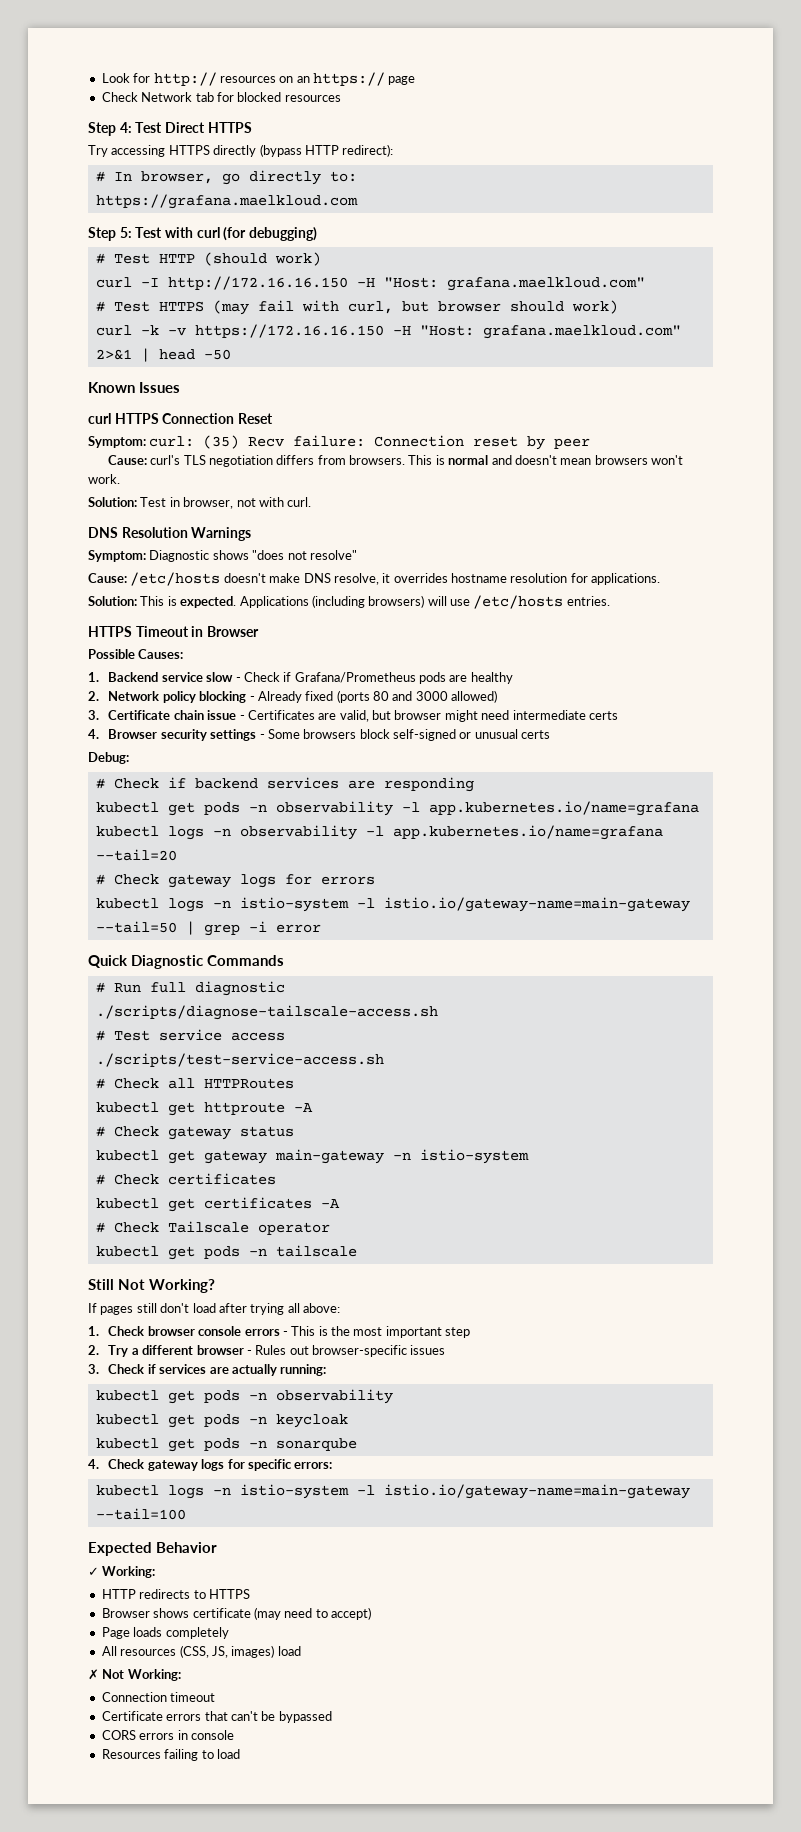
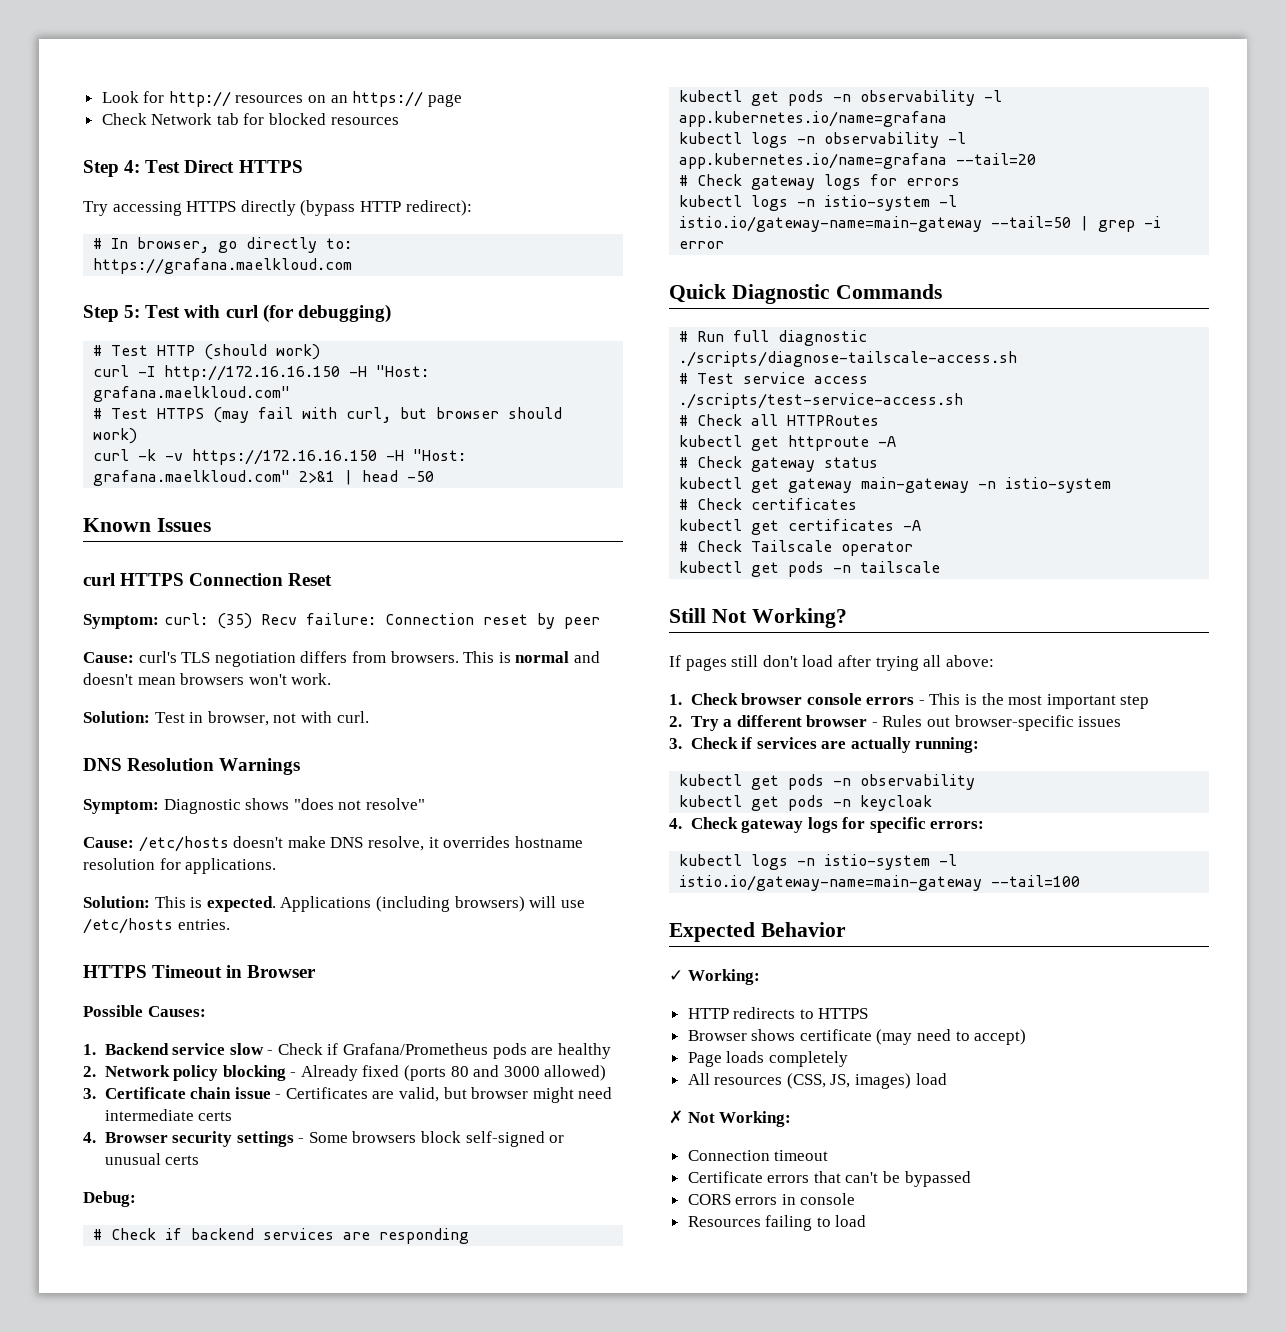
- kubectl get pods -n sonarqube

